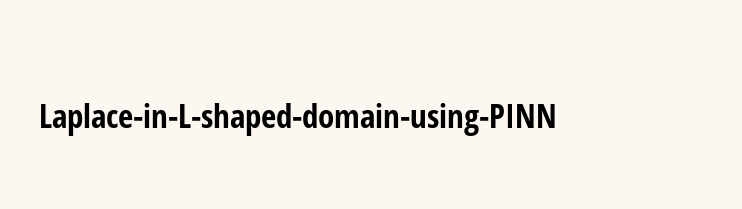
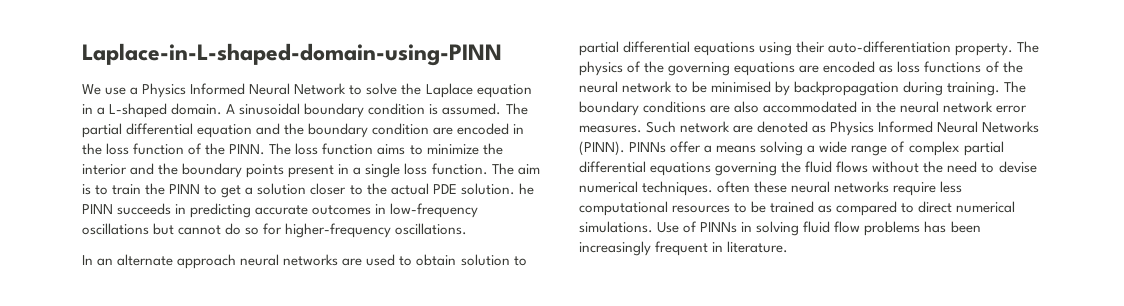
+ We use a Physics Informed Neural Network to solve the Laplace equation in a L-shaped domain. A sinusoidal boundary condition is assumed. The partial differential equation and the boundary condition are encoded in the loss function of the PINN. The loss function aims to minimize the interior and the boundary points present in a single loss function. The aim is to train the PINN to get a solution closer to the actual PDE solution. he PINN succeeds in predicting accurate outcomes in low-frequency oscillations but cannot do so for higher-frequency oscillations.
+ In an alternate approach neural networks are used to obtain solution to partial differential equations using their auto-differentiation property. The physics of the governing equations are encoded as loss functions of the neural network to be minimised by backpropagation during training. The boundary conditions are also accommodated in the neural network error measures. Such network are denoted as Physics Informed Neural Networks (PINN). PINNs offer a means solving a wide range of complex partial differential equations governing the fluid flows without the need to devise numerical techniques. often these neural networks require less computational resources to be trained as compared to direct numerical simulations. Use of PINNs in solving fluid flow problems has been increasingly frequent in literature.

